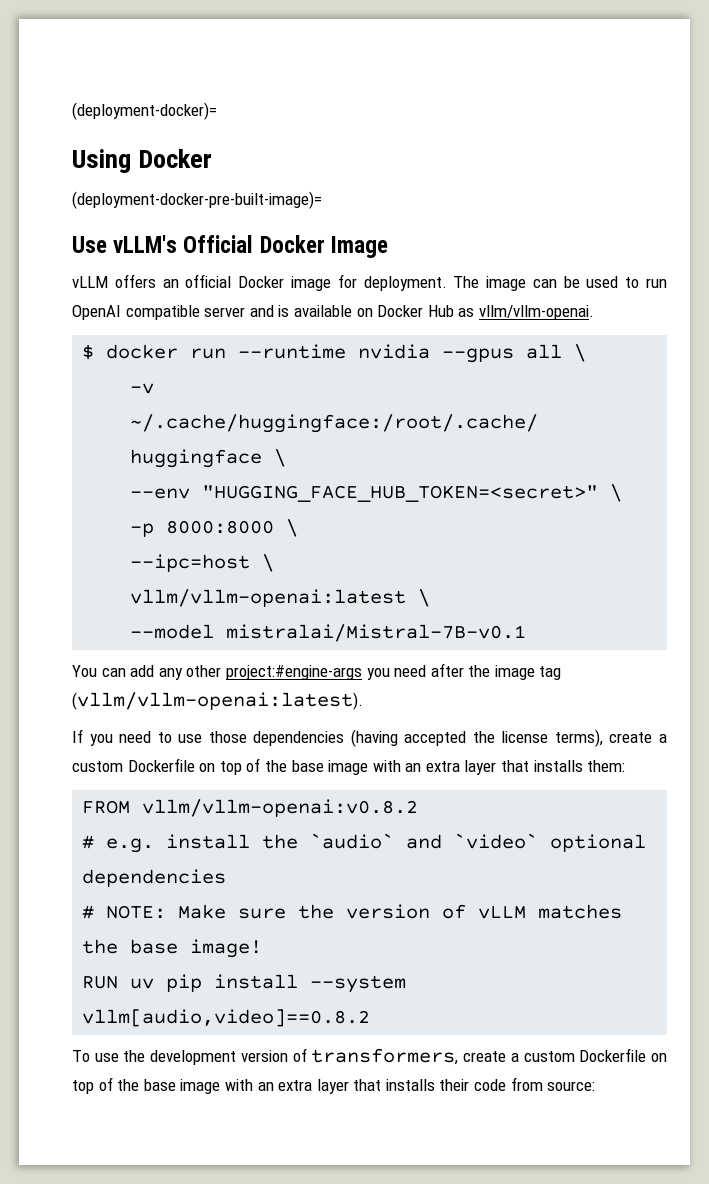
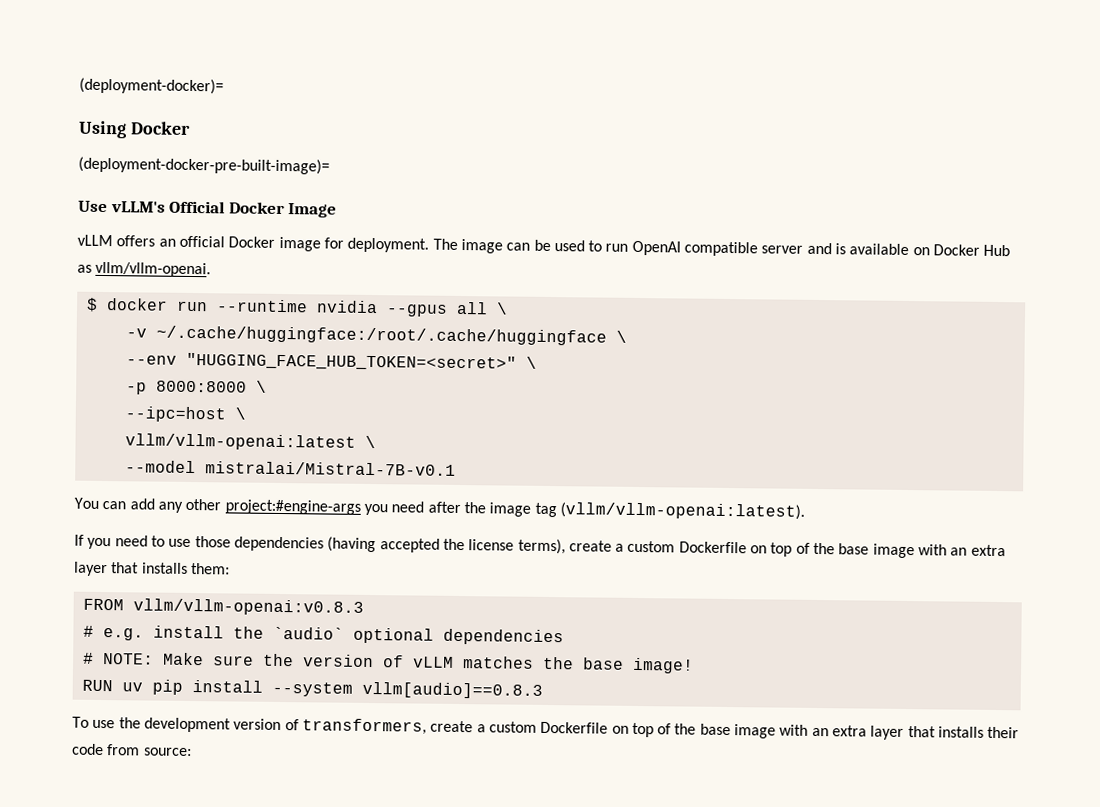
- FROM vllm/vllm-openai:v0.8.2
+ FROM vllm/vllm-openai:v0.8.3
- # e.g. install the `audio` and `video` optional dependencies
+ # e.g. install the `audio` optional dependencies
- RUN uv pip install --system vllm[audio,video]==0.8.2
+ RUN uv pip install --system vllm[audio]==0.8.3

